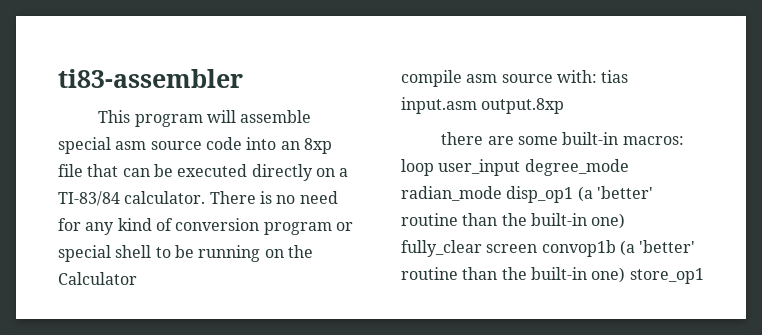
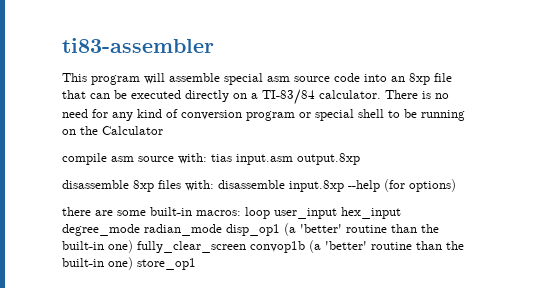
+ disassemble 8xp files with: disassemble input.8xp --help (for options)
- there are some built-in macros: loop user_input degree_mode radian_mode disp_op1 (a 'better' routine than the built-in one) fully_clear screen convop1b (a 'better' routine than the built-in one) store_op1
+ there are some built-in macros: loop user_input hex_input degree_mode radian_mode disp_op1 (a 'better' routine than the built-in one) fully_clear_screen convop1b (a 'better' routine than the built-in one) store_op1

